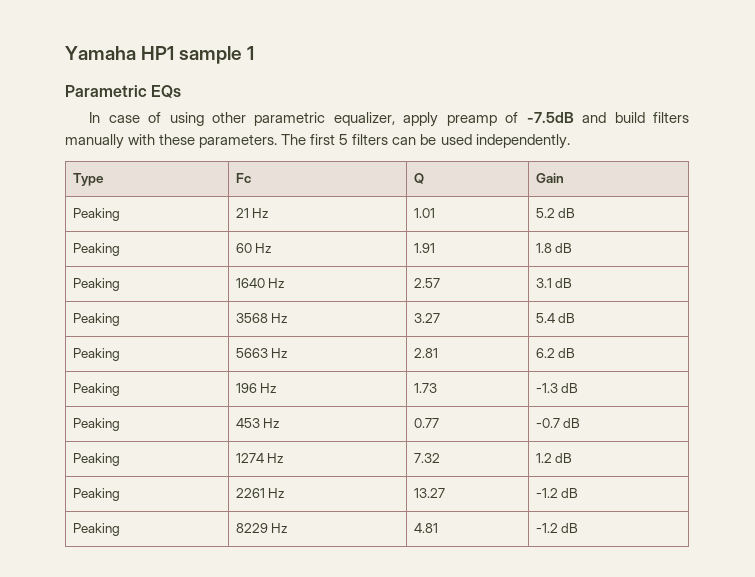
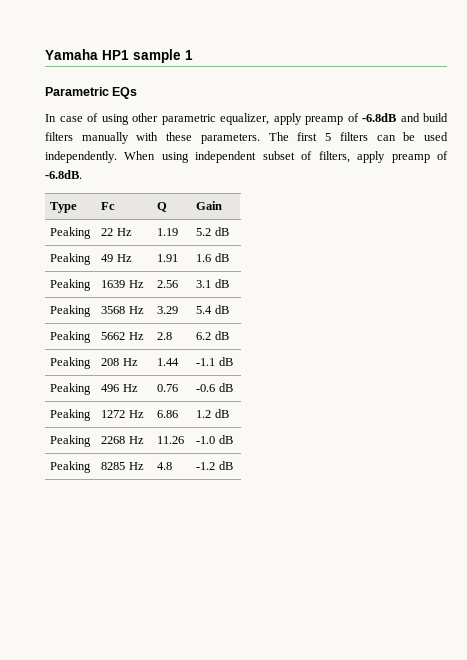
- In case of using other parametric equalizer, apply preamp of -7.5dB and build filters manually with these parameters.
+ In case of using other parametric equalizer, apply preamp of -6.8dB and build filters manually with these parameters.
+ When using independent subset of filters, apply preamp of -6.8dB.
- Peaking | 21 Hz | 1.01 | 5.2 dB
+ Peaking | 22 Hz | 1.19 | 5.2 dB
- Peaking | 60 Hz | 1.91 | 1.8 dB
- Peaking | 1640 Hz | 2.57 | 3.1 dB
+ Peaking | 49 Hz | 1.91 | 1.6 dB
+ Peaking | 1639 Hz | 2.56 | 3.1 dB
- Peaking | 3568 Hz | 3.27 | 5.4 dB
+ Peaking | 3568 Hz | 3.29 | 5.4 dB
- Peaking | 5663 Hz | 2.81 | 6.2 dB
+ Peaking | 5662 Hz | 2.8 | 6.2 dB
- Peaking | 196 Hz | 1.73 | -1.3 dB
- Peaking | 453 Hz | 0.77 | -0.7 dB
- Peaking | 1274 Hz | 7.32 | 1.2 dB
+ Peaking | 208 Hz | 1.44 | -1.1 dB
+ Peaking | 496 Hz | 0.76 | -0.6 dB
+ Peaking | 1272 Hz | 6.86 | 1.2 dB
- Peaking | 2261 Hz | 13.27 | -1.2 dB
- Peaking | 8229 Hz | 4.81 | -1.2 dB
+ Peaking | 2268 Hz | 11.26 | -1.0 dB
+ Peaking | 8285 Hz | 4.8 | -1.2 dB

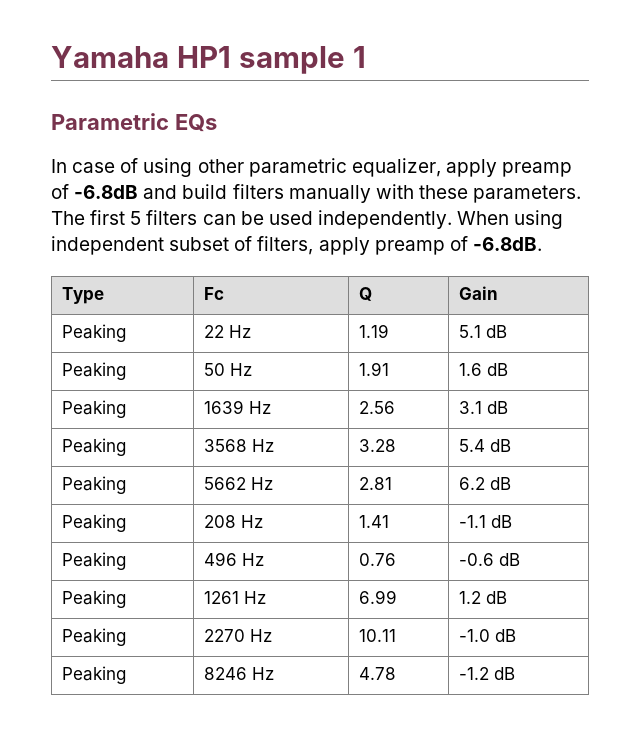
- Peaking | 22 Hz | 1.19 | 5.2 dB
- Peaking | 49 Hz | 1.91 | 1.6 dB
+ Peaking | 22 Hz | 1.19 | 5.1 dB
+ Peaking | 50 Hz | 1.91 | 1.6 dB
- Peaking | 3568 Hz | 3.29 | 5.4 dB
+ Peaking | 3568 Hz | 3.28 | 5.4 dB
- Peaking | 5662 Hz | 2.8 | 6.2 dB
+ Peaking | 5662 Hz | 2.81 | 6.2 dB
- Peaking | 208 Hz | 1.44 | -1.1 dB
+ Peaking | 208 Hz | 1.41 | -1.1 dB
- Peaking | 1272 Hz | 6.86 | 1.2 dB
+ Peaking | 1261 Hz | 6.99 | 1.2 dB
- Peaking | 2268 Hz | 11.26 | -1.0 dB
+ Peaking | 2270 Hz | 10.11 | -1.0 dB
- Peaking | 8285 Hz | 4.8 | -1.2 dB
+ Peaking | 8246 Hz | 4.78 | -1.2 dB

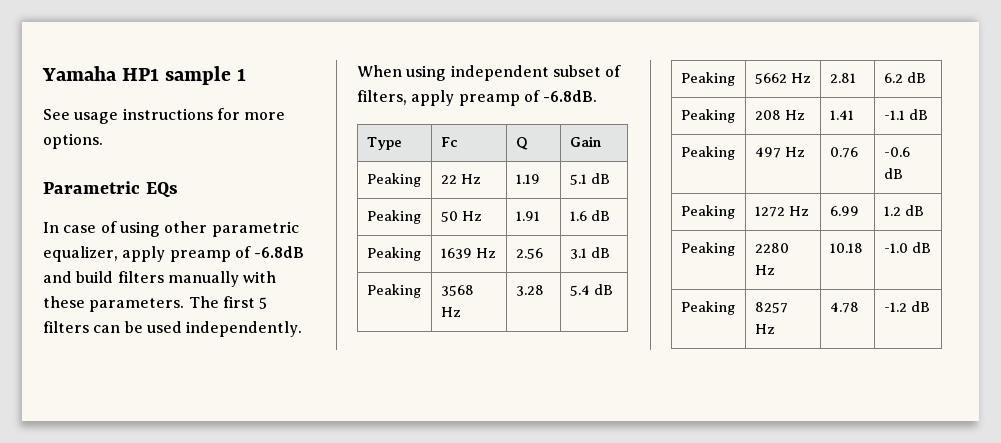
+ See usage instructions for more options.
- Peaking | 496 Hz | 0.76 | -0.6 dB
+ Peaking | 497 Hz | 0.76 | -0.6 dB
- Peaking | 1261 Hz | 6.99 | 1.2 dB
+ Peaking | 1272 Hz | 6.99 | 1.2 dB
- Peaking | 2270 Hz | 10.11 | -1.0 dB
+ Peaking | 2280 Hz | 10.18 | -1.0 dB
- Peaking | 8246 Hz | 4.78 | -1.2 dB
+ Peaking | 8257 Hz | 4.78 | -1.2 dB

